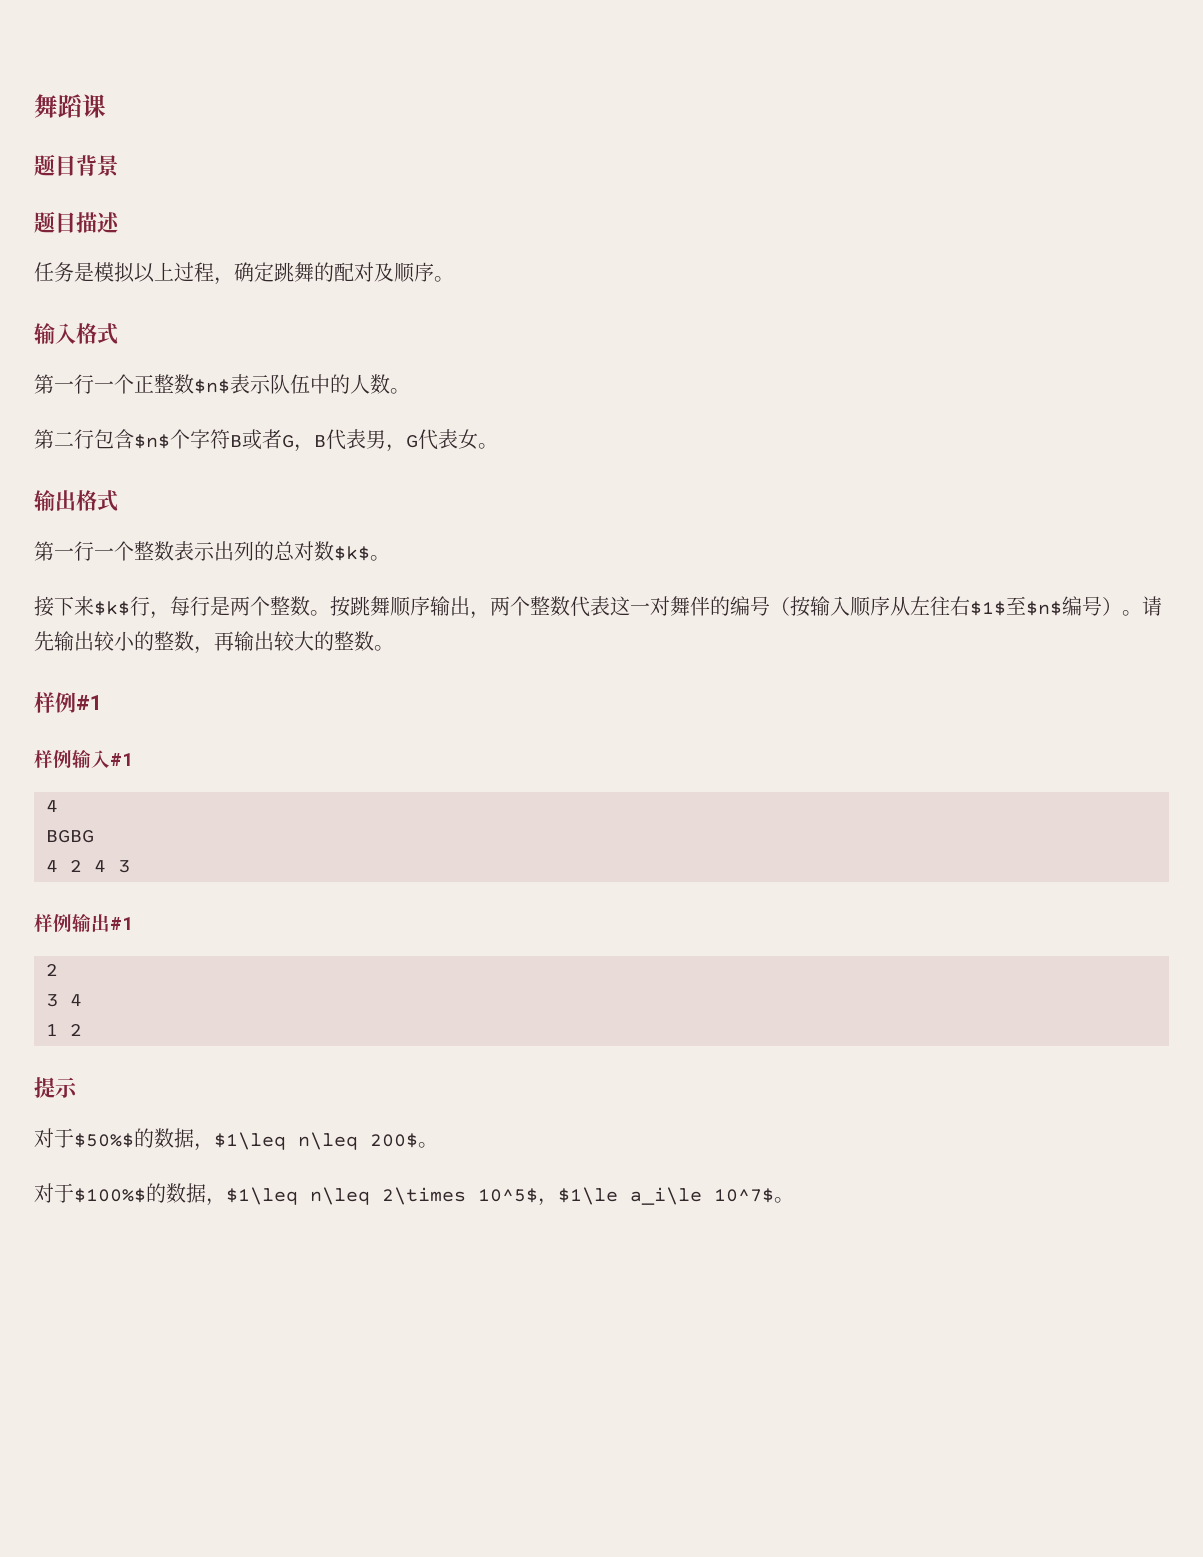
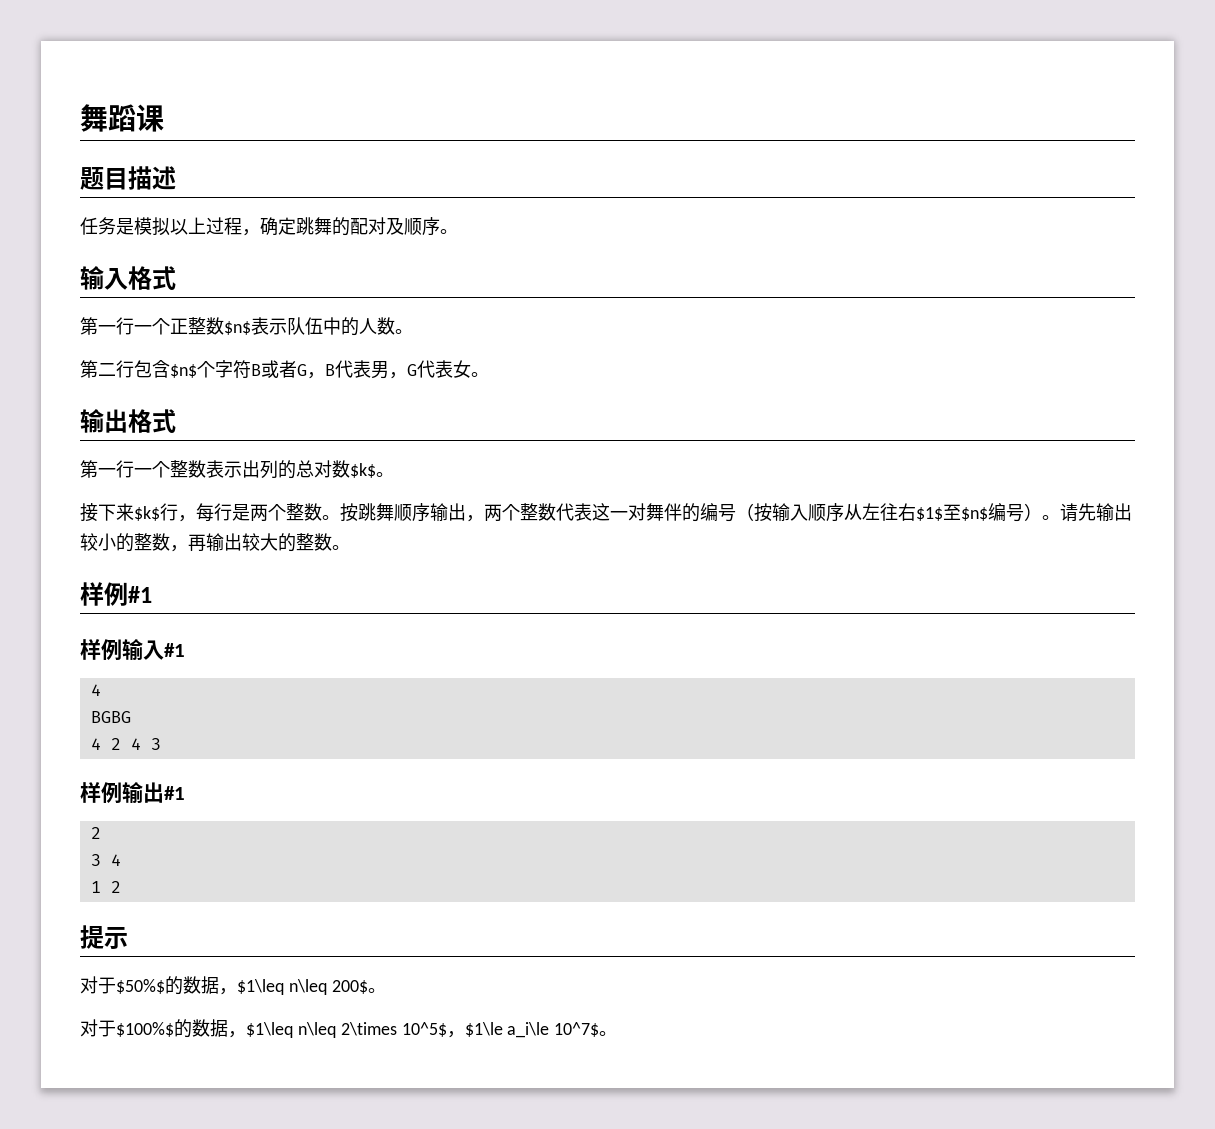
- 题目背景

